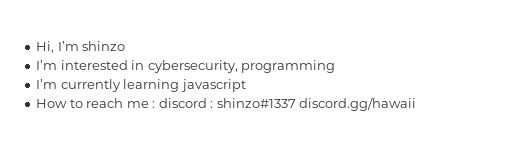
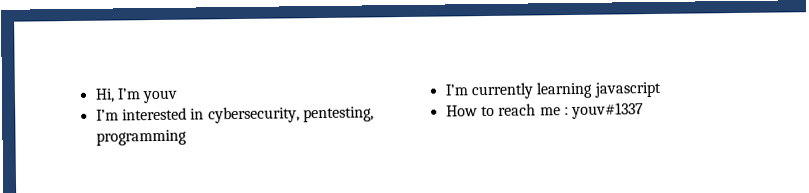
- Hi, I’m shinzo
+ Hi, I’m youv
- I’m interested in cybersecurity, programming
+ I’m interested in cybersecurity, pentesting, programming
- How to reach me : discord : shinzo#1337 discord.gg/hawaii
+ How to reach me : youv#1337

